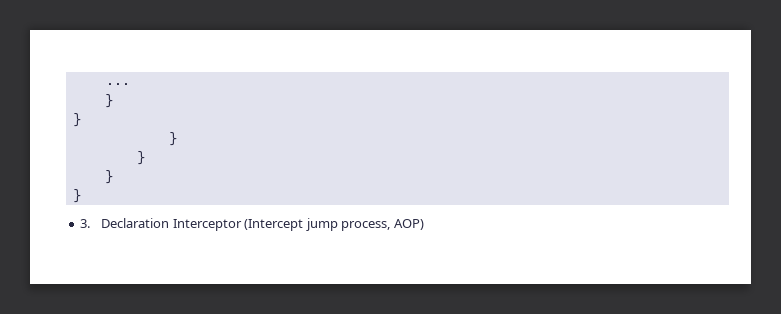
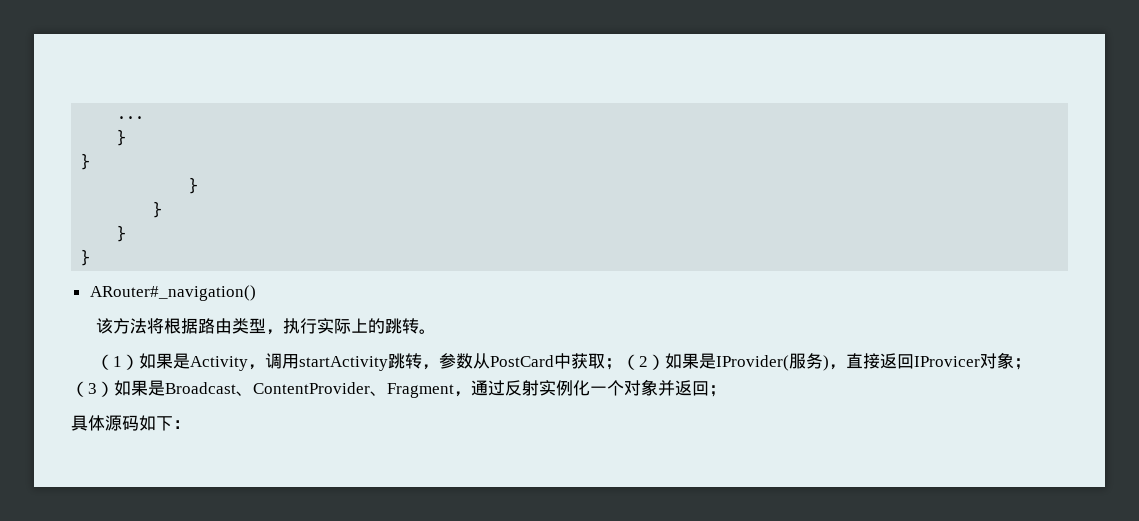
- 3. Declaration Interceptor (Intercept jump process, AOP)
+ ARouter#_navigation()
+ 该方法将根据路由类型，执行实际上的跳转。
+ （1）如果是Activity，调用startActivity跳转，参数从PostCard中获取；（2）如果是IProvider(服务)，直接返回IProvicer对象；（3）如果是Broadcast、ContentProvider、Fragment，通过反射实例化一个对象并返回；
+ 具体源码如下：

